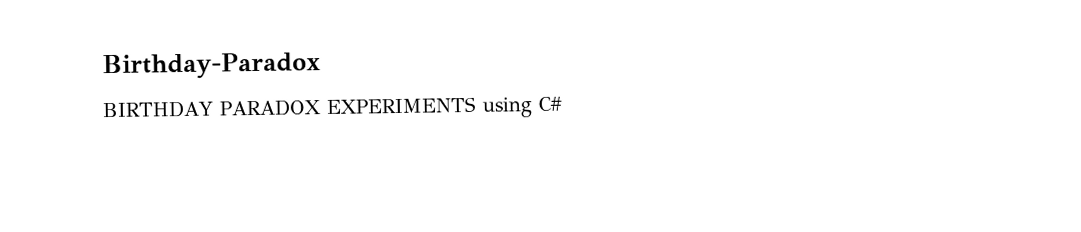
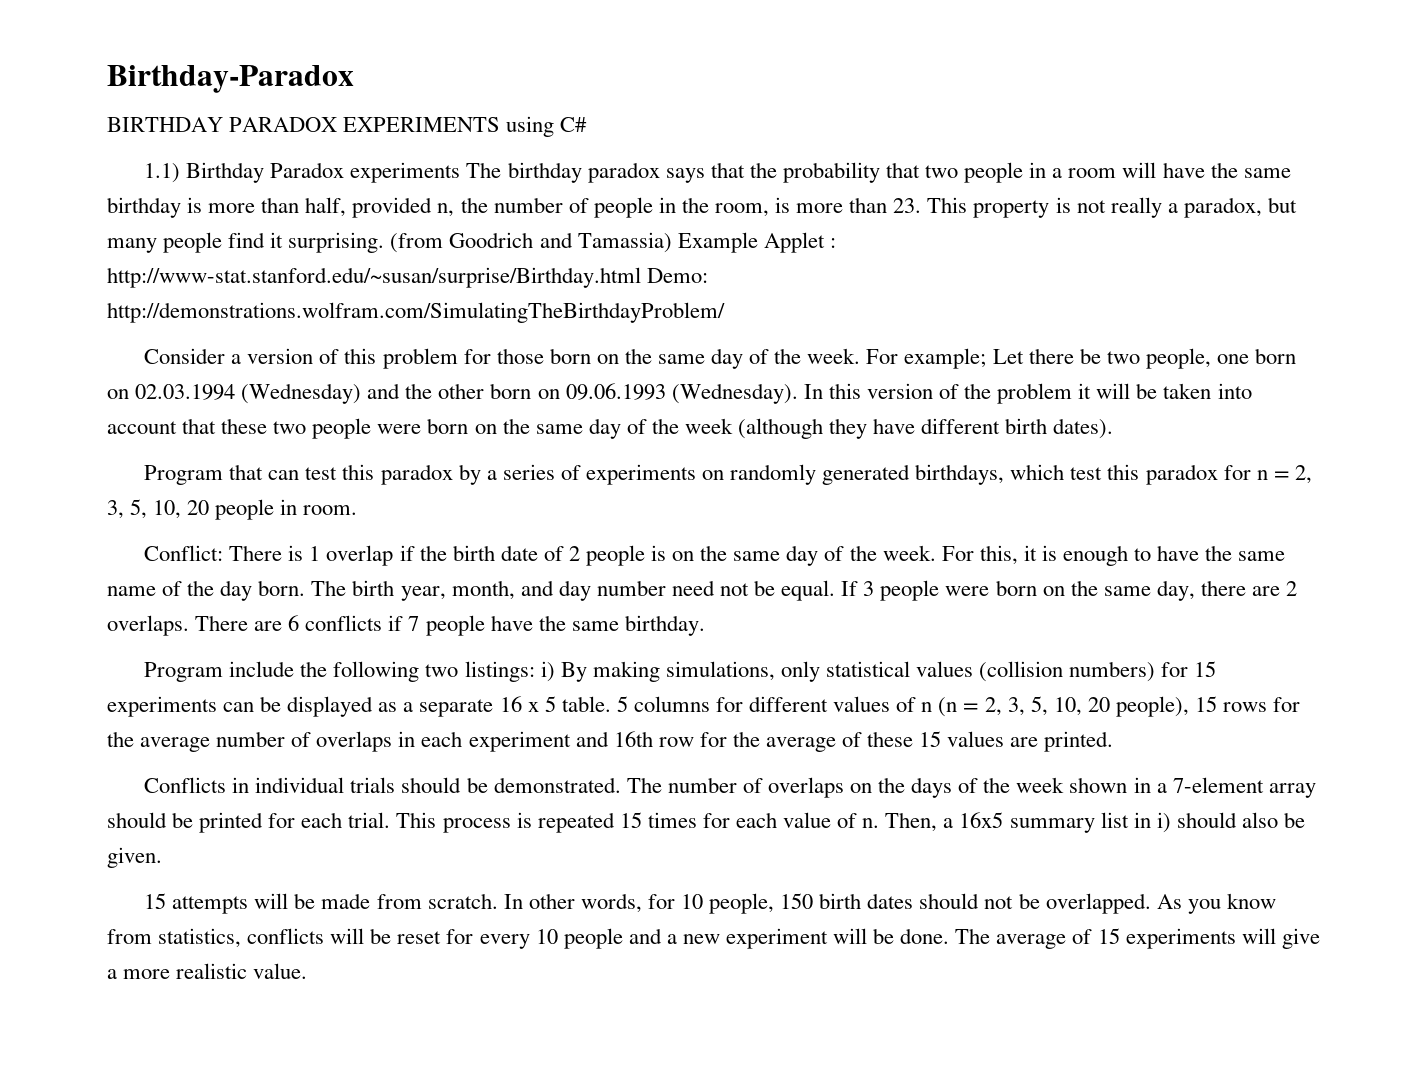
+ 1.1) Birthday Paradox experiments The birthday paradox says that the probability that two people in a room will have the same birthday is more than half, provided n, the number of people in the room, is more than 23. This property is not really a paradox, but many people find it surprising. (from Goodrich and Tamassia) Example Applet : http://www-stat.stanford.edu/~susan/surprise/Birthday.html Demo: http://demonstrations.wolfram.com/SimulatingTheBirthdayProblem/
+ Consider a version of this problem for those born on the same day of the week. For example; Let there be two people, one born on 02.03.1994 (Wednesday) and the other born on 09.06.1993 (Wednesday). In this version of the problem it will be taken into account that these two people were born on the same day of the week (although they have different birth dates).
+ Program that can test this paradox by a series of experiments on randomly generated birthdays, which test this paradox for n = 2, 3, 5, 10, 20 people in room.
+ Conflict: There is 1 overlap if the birth date of 2 people is on the same day of the week. For this, it is enough to have the same name of the day born. The birth year, month, and day number need not be equal. If 3 people were born on the same day, there are 2 overlaps. There are 6 conflicts if 7 people have the same birthday.
+ Program include the following two listings: i) By making simulations, only statistical values (collision numbers) for 15 experiments can be displayed as a separate 16 x 5 table. 5 columns for different values of n (n = 2, 3, 5, 10, 20 people), 15 rows for the average number of overlaps in each experiment and 16th row for the average of these 15 values are printed.
+ Conflicts in individual trials should be demonstrated. The number of overlaps on the days of the week shown in a 7-element array should be printed for each trial. This process is repeated 15 times for each value of n. Then, a 16x5 summary list in i) should also be given.
+ 15 attempts will be made from scratch. In other words, for 10 people, 150 birth dates should not be overlapped. As you know from statistics, conflicts will be reset for every 10 people and a new experiment will be done. The average of 15 experiments will give a more realistic value.

